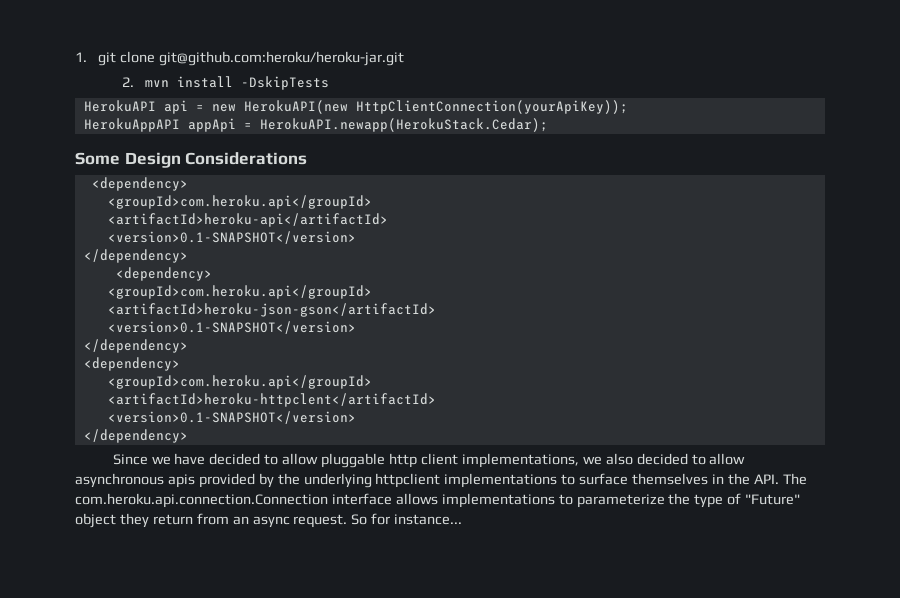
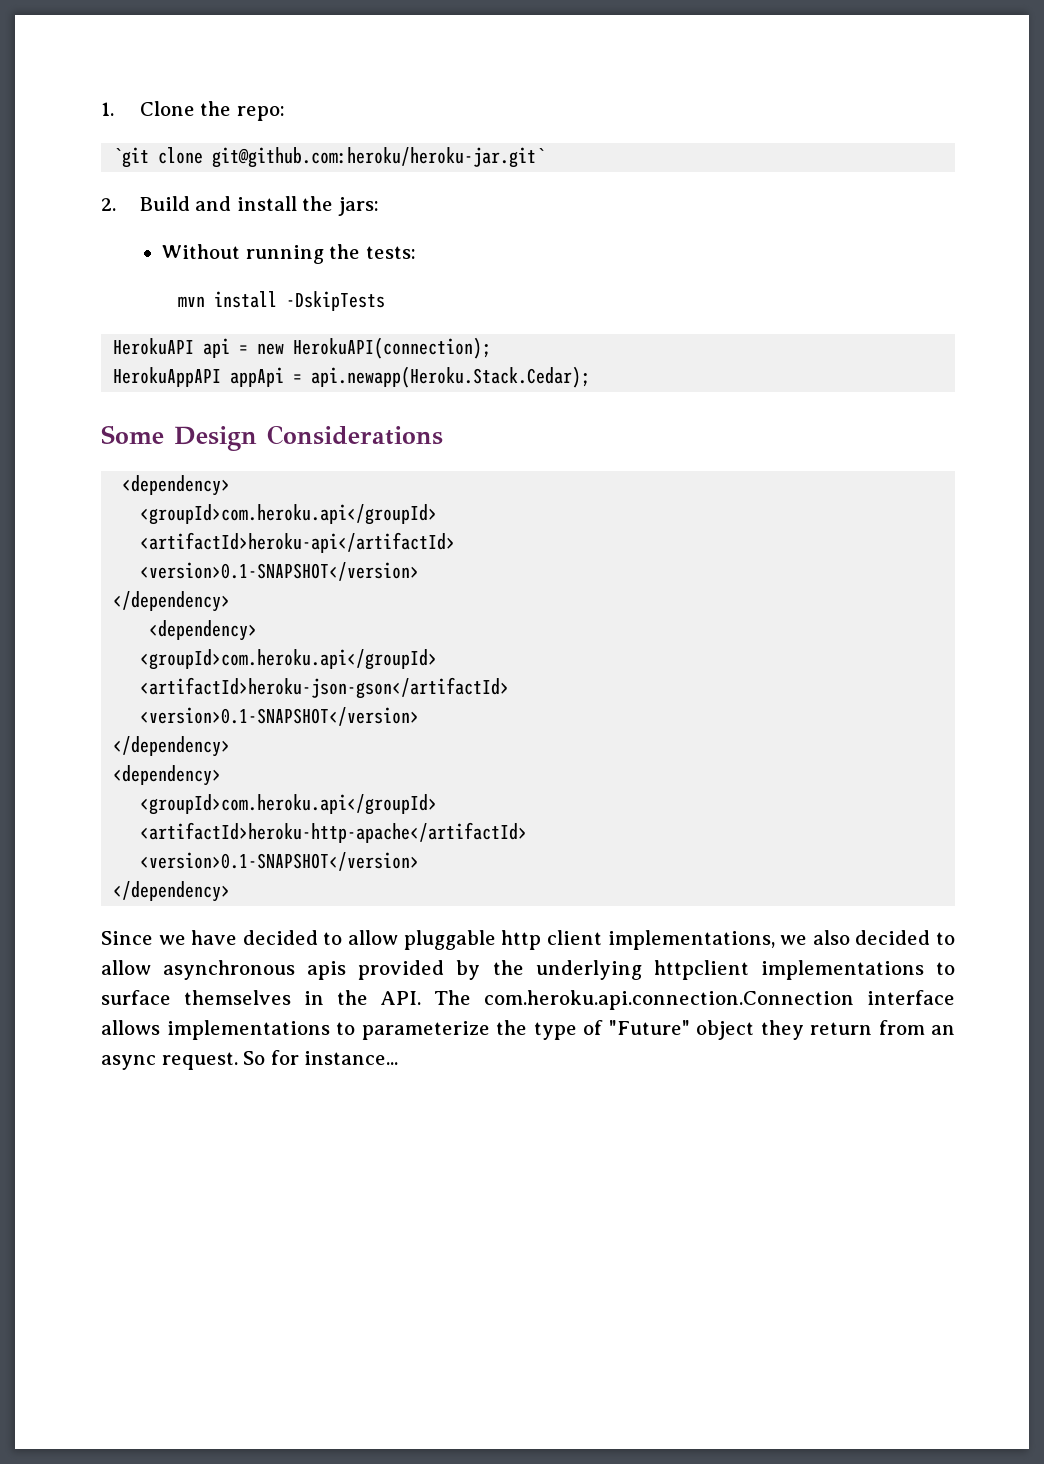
- 1. git clone git@github.com:heroku/heroku-jar.git
- 2. mvn install -DskipTests
+ 1. Clone the repo:
+ `git clone git@github.com:heroku/heroku-jar.git`
+ 2. Build and install the jars:
+ Without running the tests:
+ mvn install -DskipTests
- HerokuAPI api = new HerokuAPI(new HttpClientConnection(yourApiKey));
+ HerokuAPI api = new HerokuAPI(connection);
- HerokuAppAPI appApi = HerokuAPI.newapp(HerokuStack.Cedar);
+ HerokuAppAPI appApi = api.newapp(Heroku.Stack.Cedar);
- <artifactId>heroku-httpclent</artifactId>
+ <artifactId>heroku-http-apache</artifactId>

